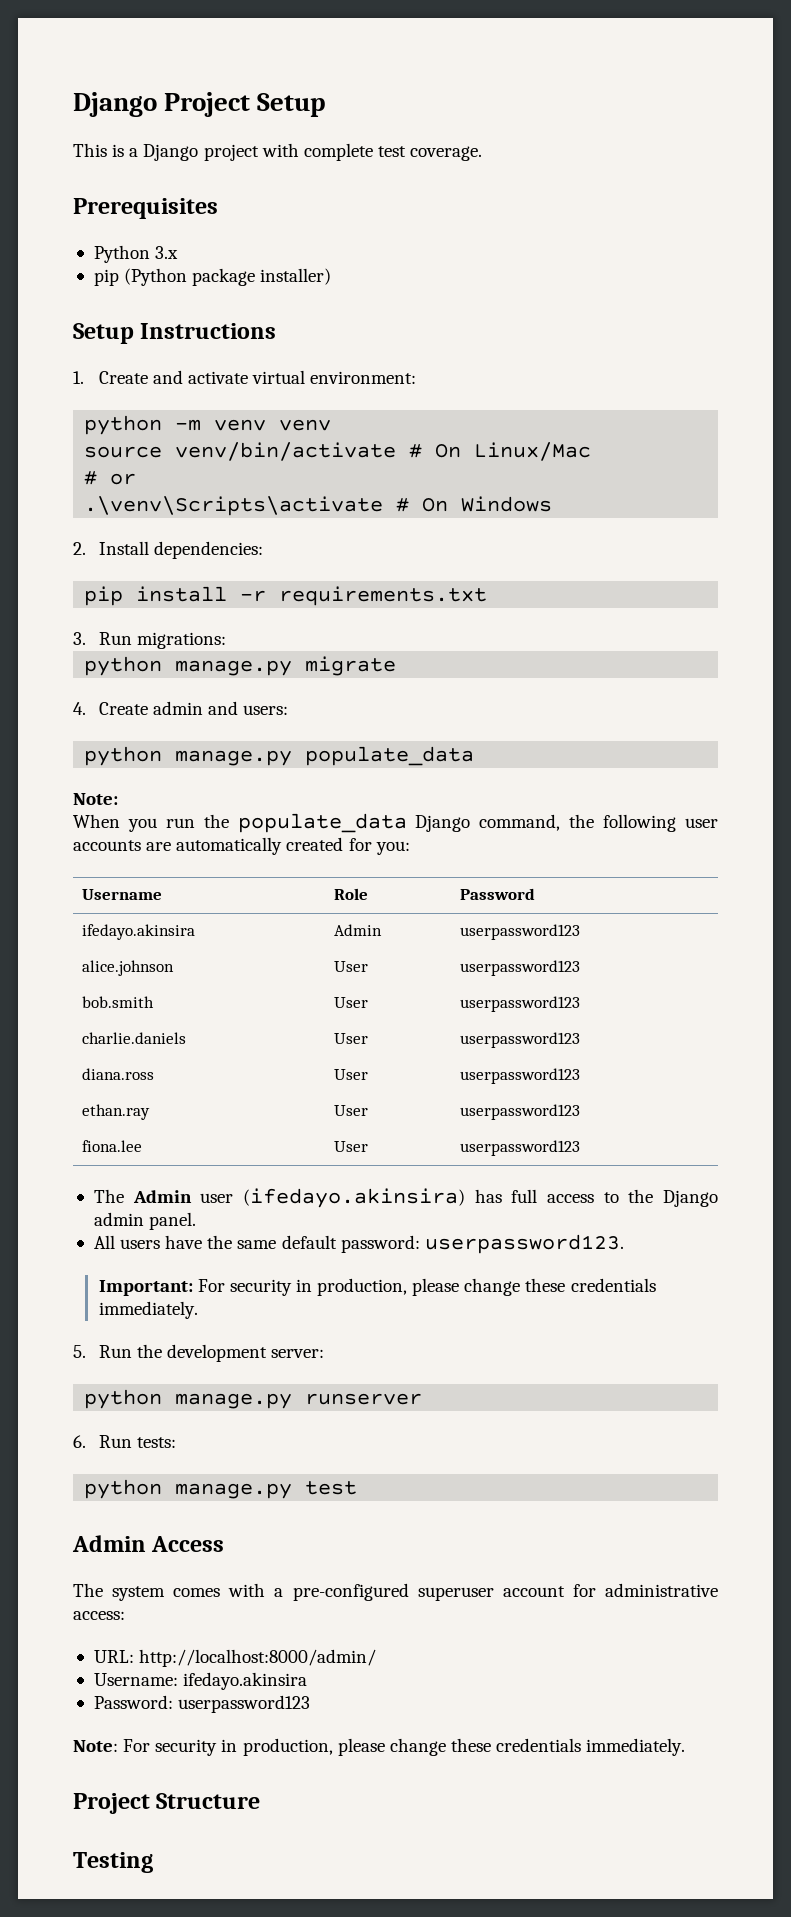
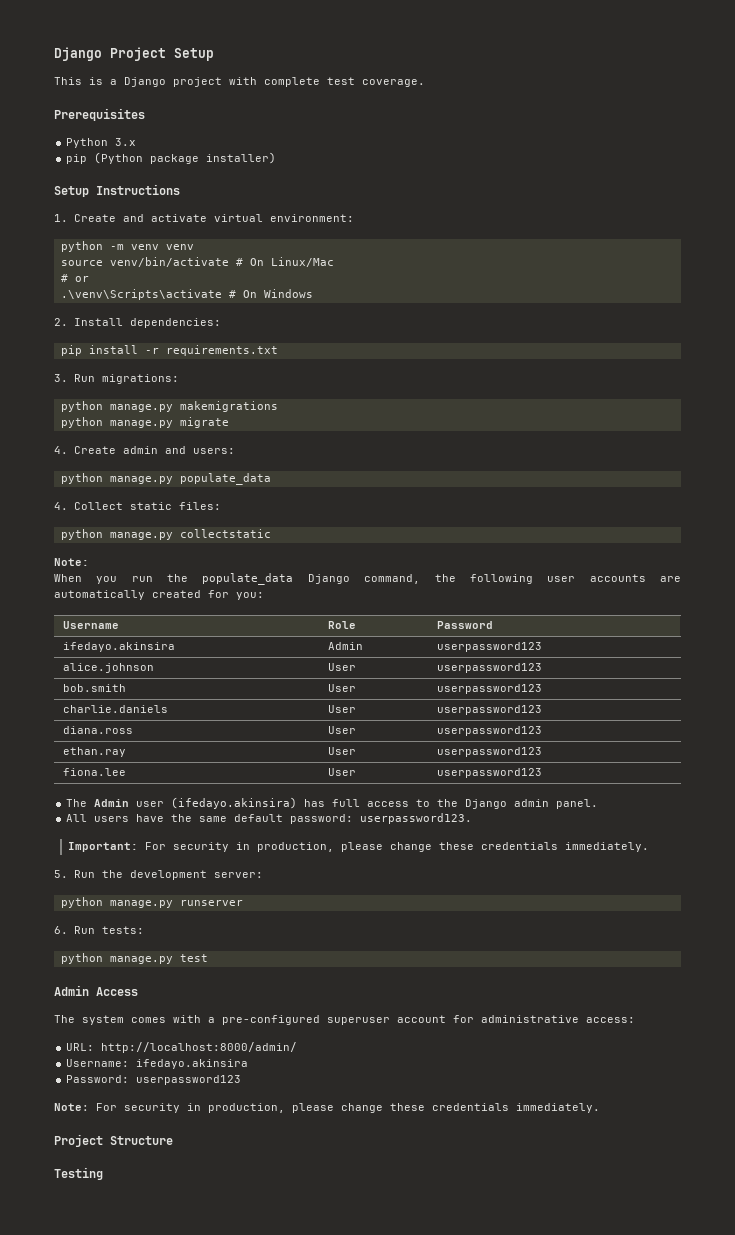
+ python manage.py makemigrations
+ 4. Collect static files:
+ python manage.py collectstatic

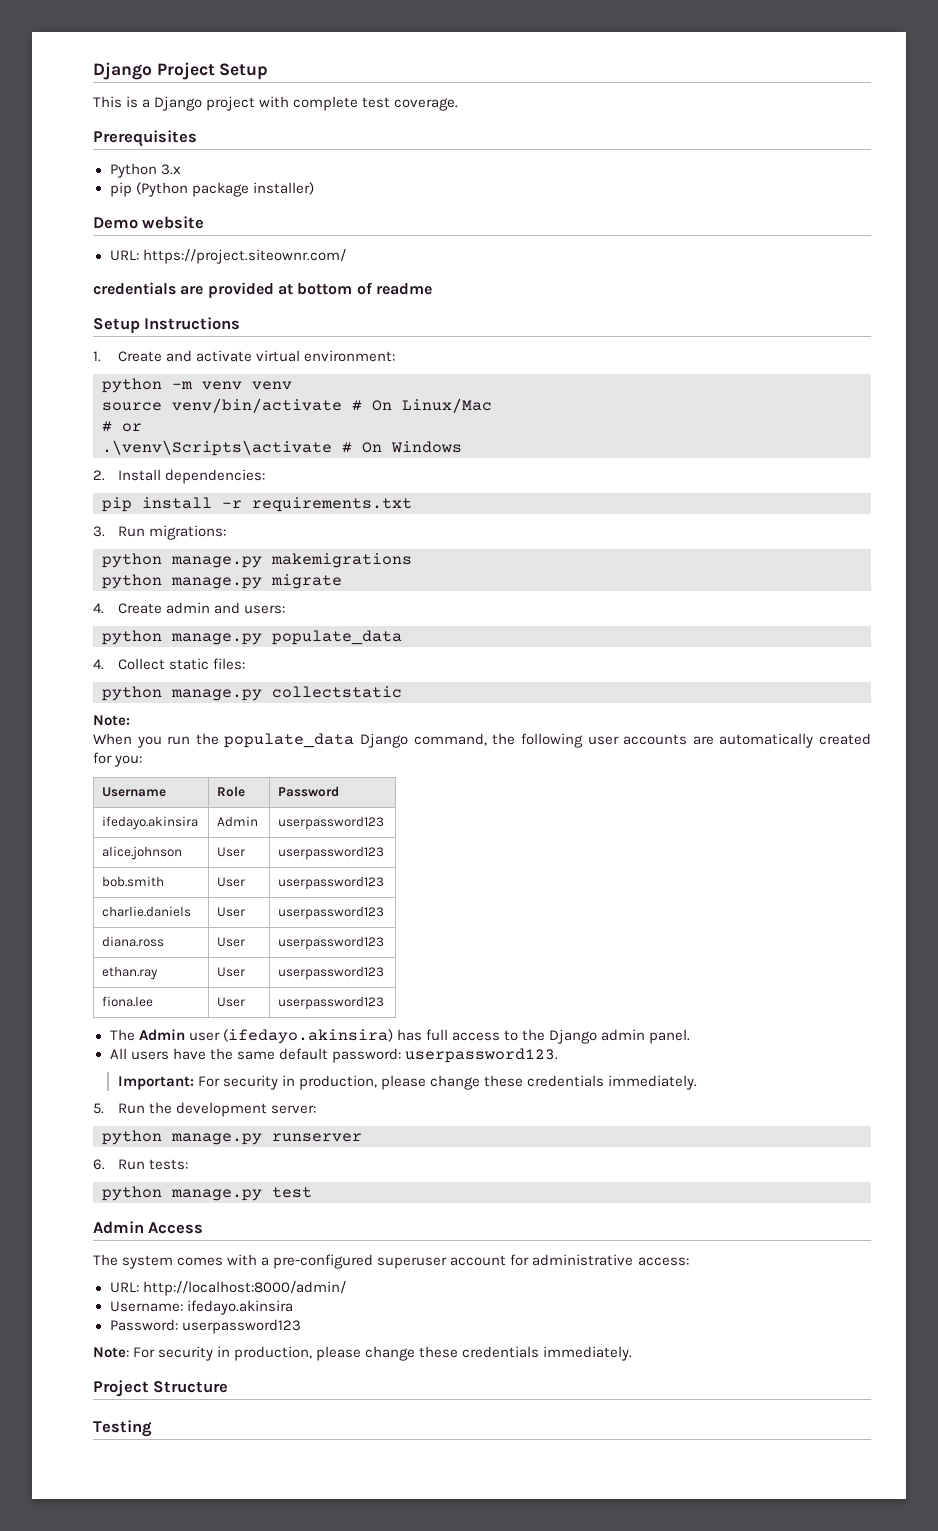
+ Demo website
+ URL: https://project.siteownr.com/
+ credentials are provided at bottom of readme

